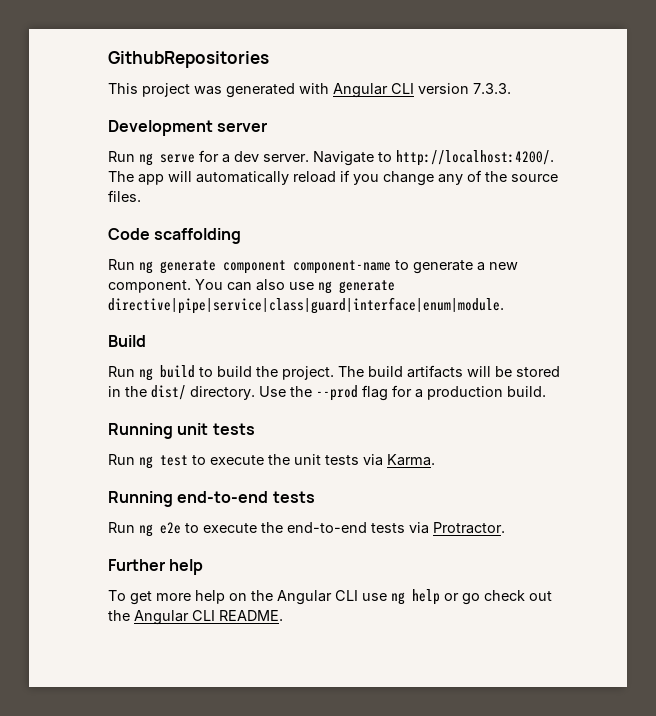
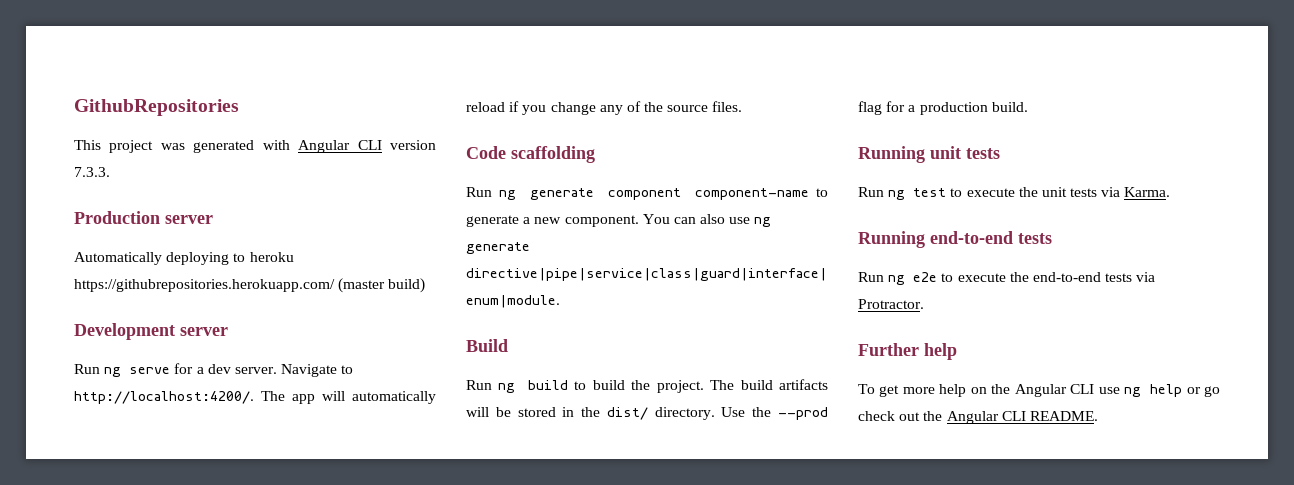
+ Production server
+ Automatically deploying to heroku https://githubrepositories.herokuapp.com/ (master build)

